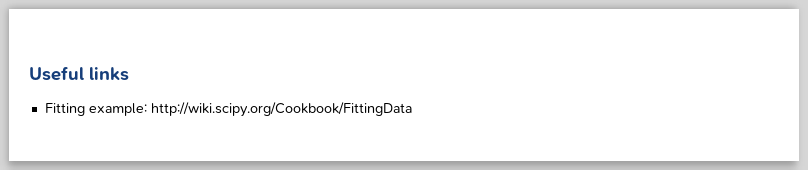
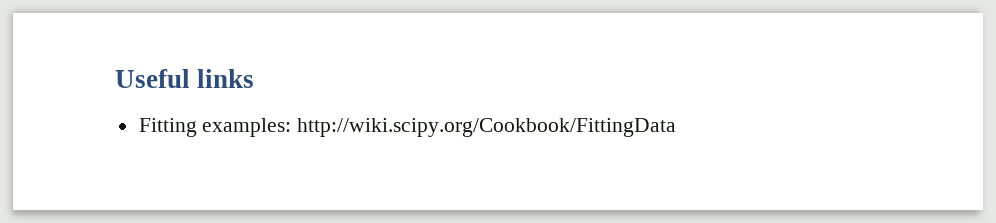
- Fitting example: http://wiki.scipy.org/Cookbook/FittingData
+ Fitting examples: http://wiki.scipy.org/Cookbook/FittingData

